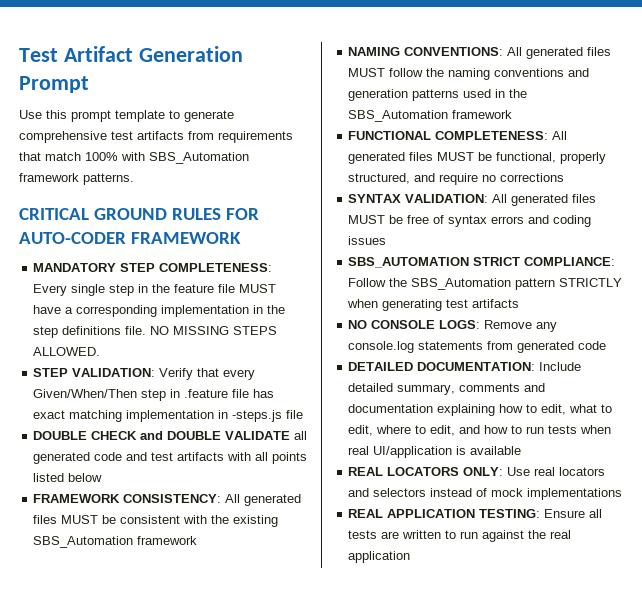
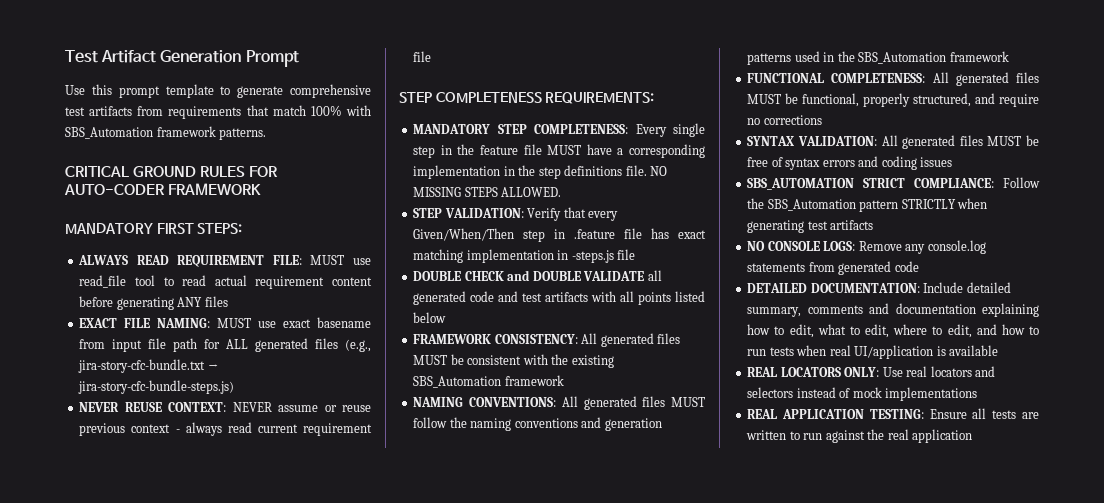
+ MANDATORY FIRST STEPS:
+ ALWAYS READ REQUIREMENT FILE: MUST use read_file tool to read actual requirement content before generating ANY files
+ EXACT FILE NAMING: MUST use exact basename from input file path for ALL generated files (e.g., jira-story-cfc-bundle.txt → jira-story-cfc-bundle-steps.js)
+ NEVER REUSE CONTEXT: NEVER assume or reuse previous context - always read current requirement file
+ STEP COMPLETENESS REQUIREMENTS:

